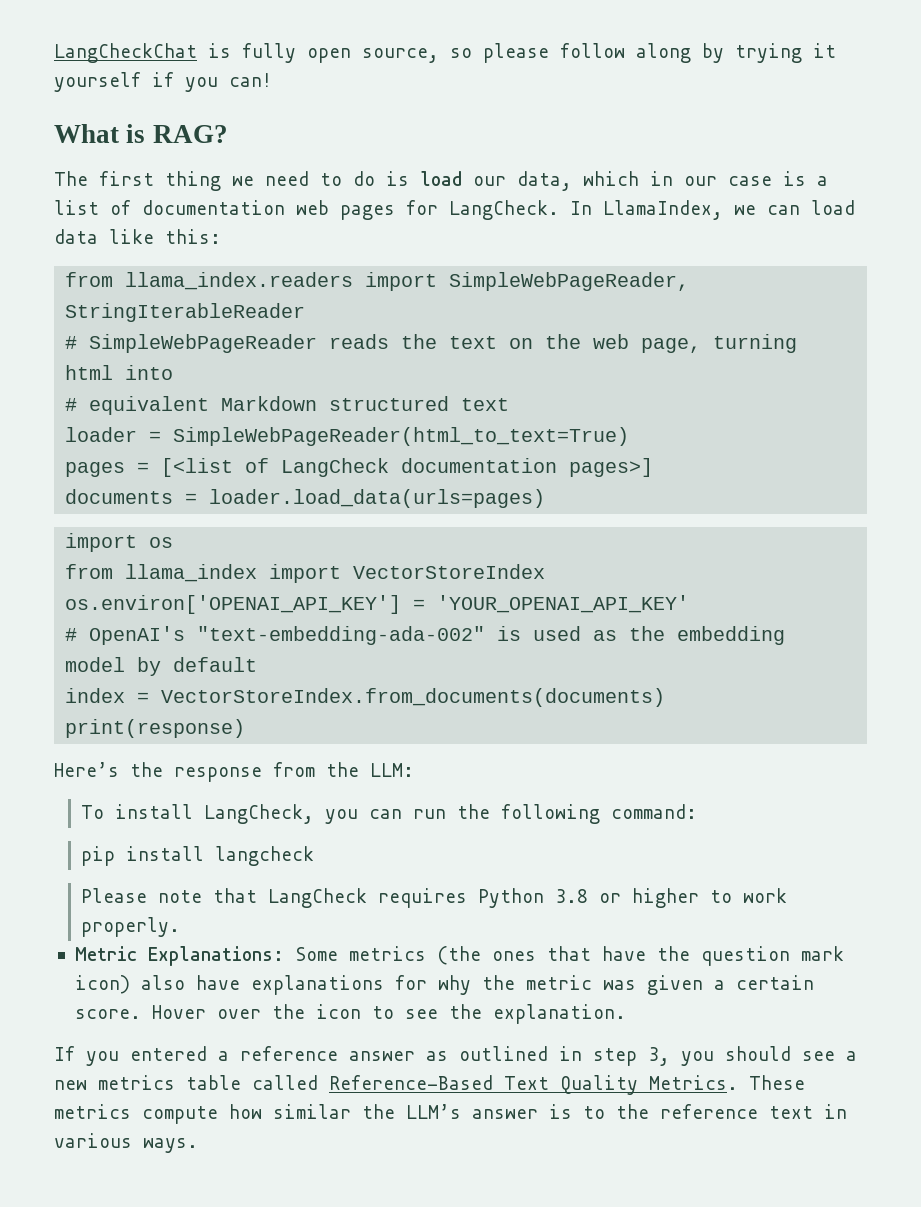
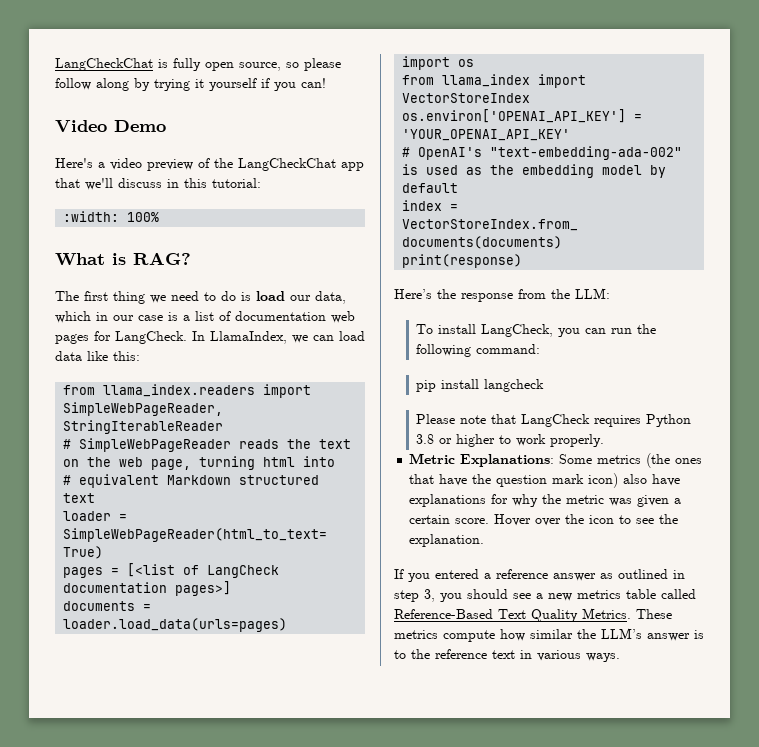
+ Video Demo
+ Here's a video preview of the LangCheckChat app that we'll discuss in this tutorial:
+ :width: 100%

